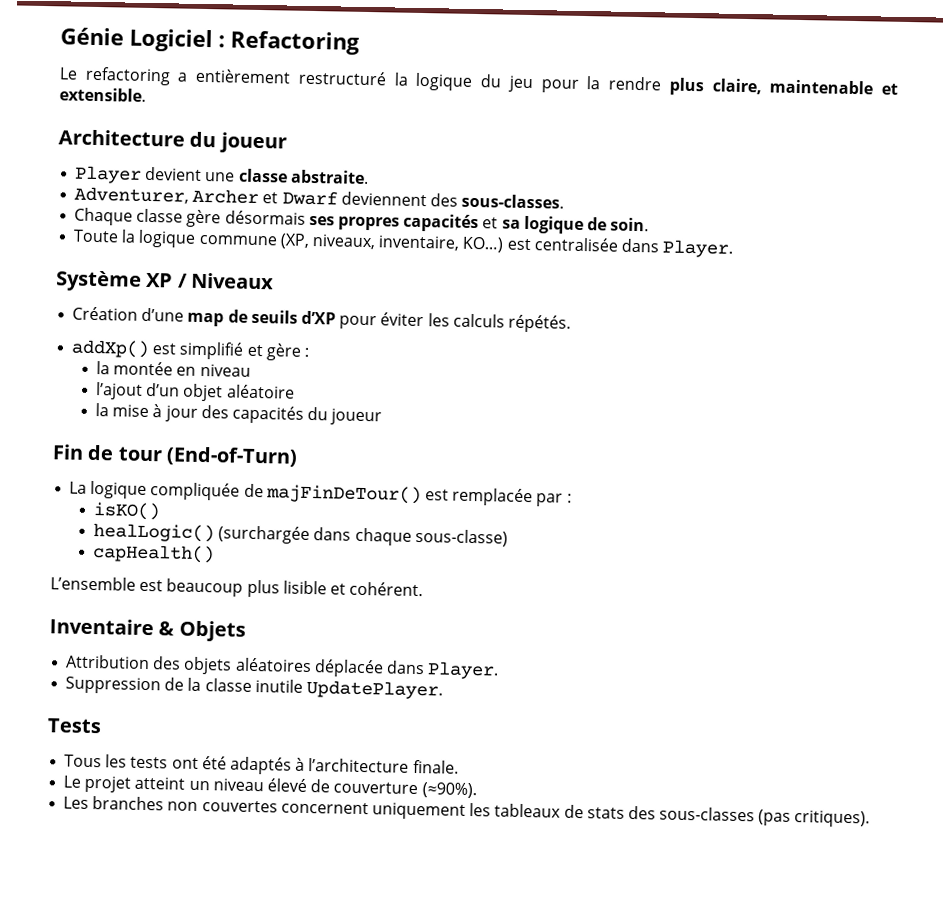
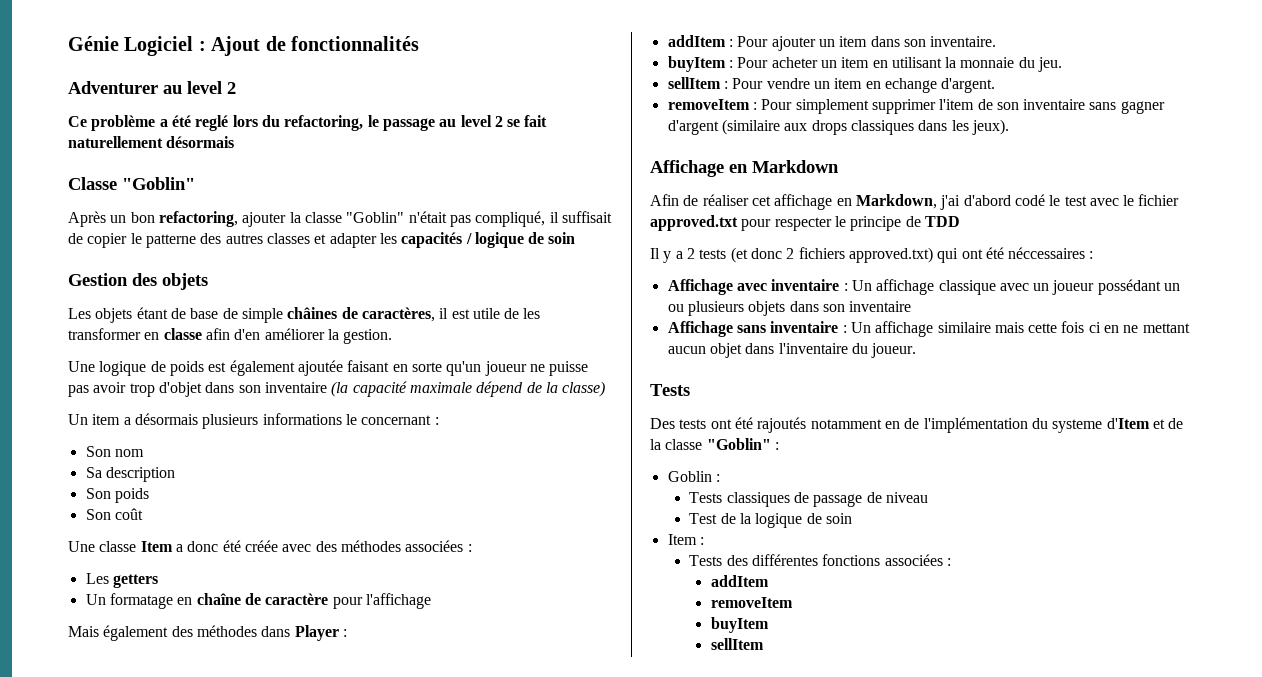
- Génie Logiciel : Refactoring
- Le refactoring a entièrement restructuré la logique du jeu pour la rendre plus claire, maintenable et extensible.
- Architecture du joueur
- Player devient une classe abstraite.
- Adventurer, Archer et Dwarf deviennent des sous-classes.
- Chaque classe gère désormais ses propres capacités et sa logique de soin.
- Toute la logique commune (XP, niveaux, inventaire, KO…) est centralisée dans Player.
- Système XP / Niveaux
- Création d’une map de seuils d’XP pour éviter les calculs répétés.
- addXp() est simplifié et gère :
- la montée en niveau
- l’ajout d’un objet aléatoire
- la mise à jour des capacités du joueur
- Fin de tour (End-of-Turn)
- La logique compliquée de majFinDeTour() est remplacée par :
- isKO()
- healLogic() (surchargée dans chaque sous-classe)
- capHealth()
- L’ensemble est beaucoup plus lisible et cohérent.
- Inventaire & Objets
- Attribution des objets aléatoires déplacée dans Player.
- Suppression de la classe inutile UpdatePlayer.
+ Génie Logiciel : Ajout de fonctionnalités
+ Adventurer au level 2
+ Ce problème a été reglé lors du refactoring, le passage au level 2 se fait naturellement désormais
+ Classe "Goblin"
+ Après un bon refactoring, ajouter la classe "Goblin" n'était pas compliqué, il suffisait de copier le patterne des autres classes et adapter les capacités / logique de soin
+ Gestion des objets
+ Les objets étant de base de simple châines de caractères, il est utile de les transformer en classe afin d'en améliorer la gestion.
+ Une logique de poids est également ajoutée faisant en sorte qu'un joueur ne puisse pas avoir trop d'objet dans son inventaire (la capacité maximale dépend de la classe)
+ Un item a désormais plusieurs informations le concernant :
+ Son nom
+ Sa description
+ Son poids
+ Son coût
+ Une classe Item a donc été créée avec des méthodes associées :
+ Les getters
+ Un formatage en chaîne de caractère pour l'affichage
+ Mais également des méthodes dans Player :
+ addItem : Pour ajouter un item dans son inventaire.
+ buyItem : Pour acheter un item en utilisant la monnaie du jeu.
+ sellItem : Pour vendre un item en echange d'argent.
+ removeItem : Pour simplement supprimer l'item de son inventaire sans gagner d'argent (similaire aux drops classiques dans les jeux).
+ Affichage en Markdown
+ Afin de réaliser cet affichage en Markdown, j'ai d'abord codé le test avec le fichier approved.txt pour respecter le principe de TDD
+ Il y a 2 tests (et donc 2 fichiers approved.txt) qui ont été néccessaires :
+ Affichage avec inventaire : Un affichage classique avec un joueur possédant un ou plusieurs objets dans son inventaire
+ Affichage sans inventaire : Un affichage similaire mais cette fois ci en ne mettant aucun objet dans l'inventaire du joueur.
  Tests
- Tous les tests ont été adaptés à l’architecture finale.
- Le projet atteint un niveau élevé de couverture (≈90%).
- Les branches non couvertes concernent uniquement les tableaux de stats des sous-classes (pas critiques).
+ Des tests ont été rajoutés notamment en de l'implémentation du systeme d'Item et de la classe "Goblin" :
+ Goblin :
+ Tests classiques de passage de niveau
+ Test de la logique de soin
+ Item :
+ Tests des différentes fonctions associées :
+ addItem
+ removeItem
+ buyItem
+ sellItem

